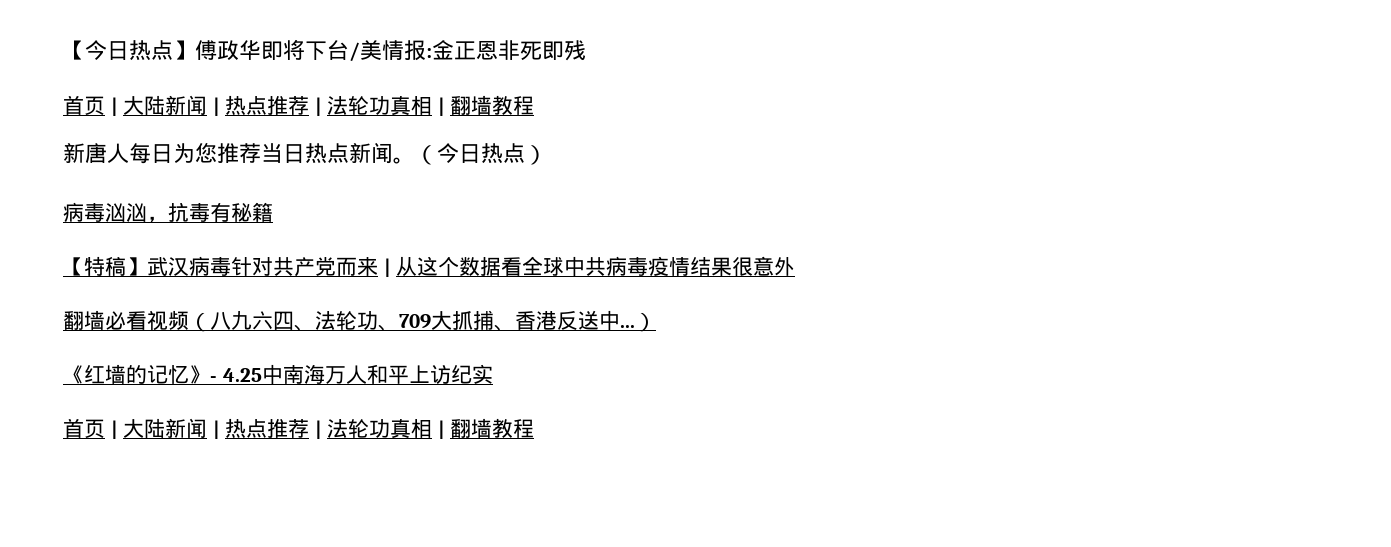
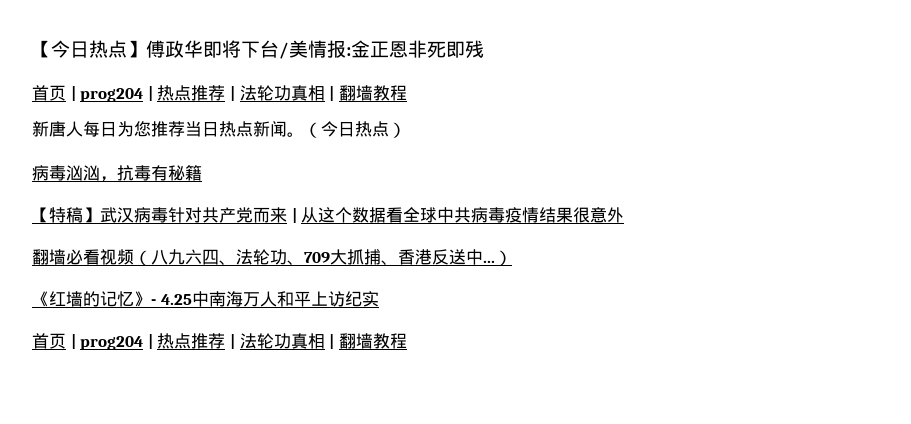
  【今日热点】傅政华即将下台/美情报:金正恩非死即残
- 首页 | 大陆新闻 | 热点推荐 | 法轮功真相 | 翻墙教程
+ 首页 | prog204 | 热点推荐 | 法轮功真相 | 翻墙教程
  《红墙的记忆》- 4.25中南海万人和平上访纪实
- 首页 | 大陆新闻 | 热点推荐 | 法轮功真相 | 翻墙教程
+ 首页 | prog204 | 热点推荐 | 法轮功真相 | 翻墙教程

